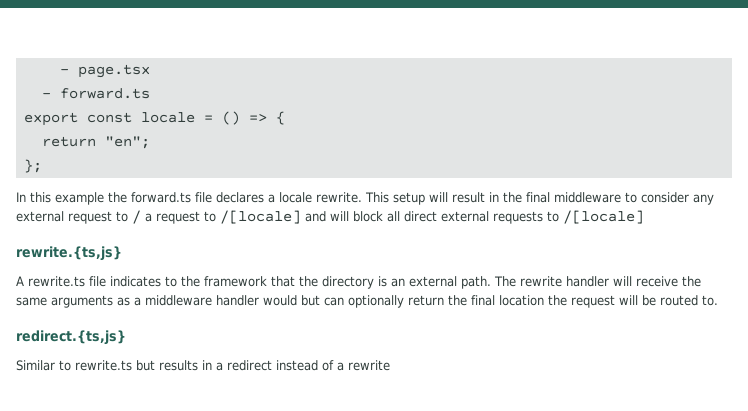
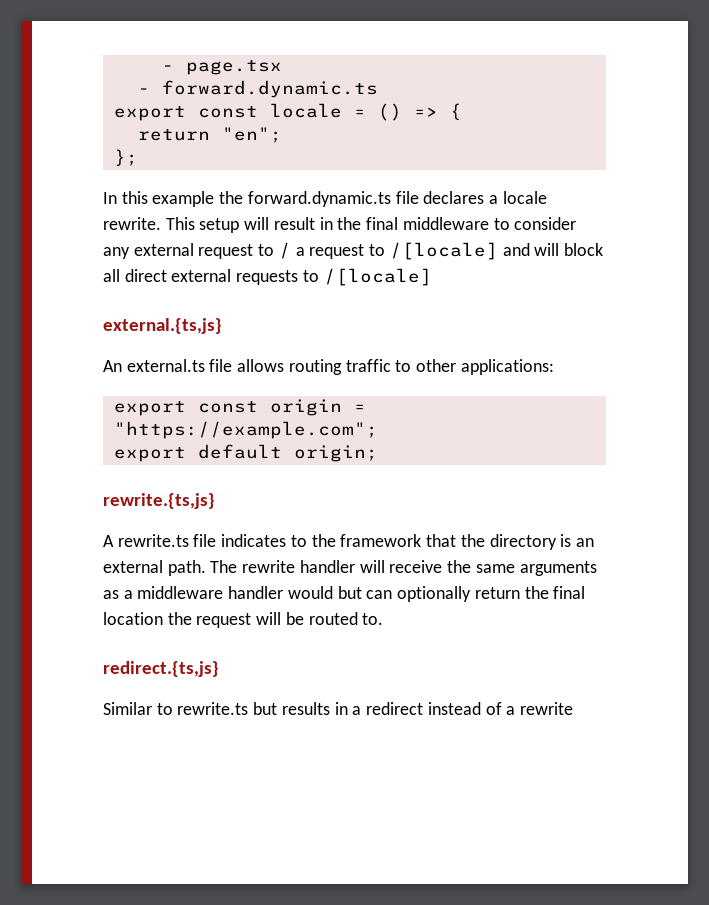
- - forward.ts
+ - forward.dynamic.ts
- In this example the forward.ts file declares a locale rewrite.
+ In this example the forward.dynamic.ts file declares a locale rewrite.
+ external.{ts,js}
+ An external.ts file allows routing traffic to other applications:
+ export const origin = "https://example.com";
+ export default origin;

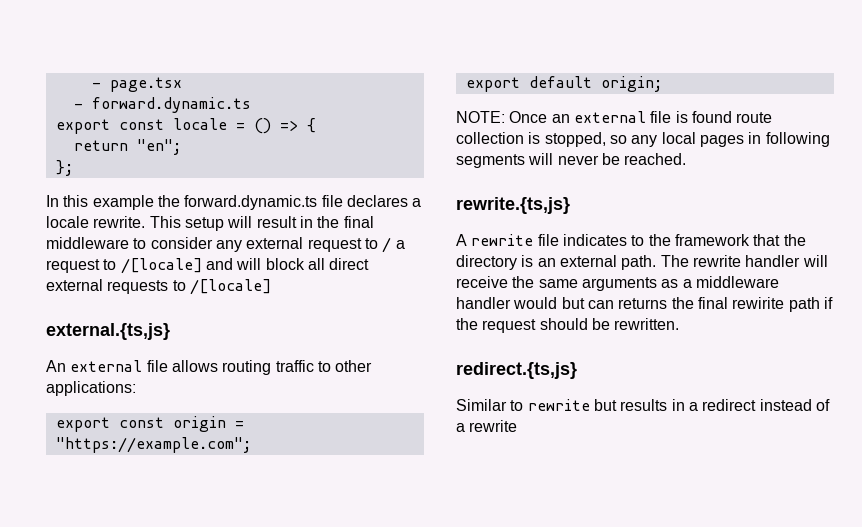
- An external.ts file allows routing traffic to other applications:
+ An external file allows routing traffic to other applications:
+ NOTE: Once an external file is found route collection is stopped, so any local pages in following segments will never be reached.
- A rewrite.ts file indicates to the framework that the directory is an external path.
+ A rewrite file indicates to the framework that the directory is an external path.
- The rewrite handler will receive the same arguments as a middleware handler would but can optionally return the final location the request will be routed to.
+ The rewrite handler will receive the same arguments as a middleware handler would but can returns the final rewirite path if the request should be rewritten.
- Similar to rewrite.ts but results in a redirect instead of a rewrite
+ Similar to rewrite but results in a redirect instead of a rewrite

